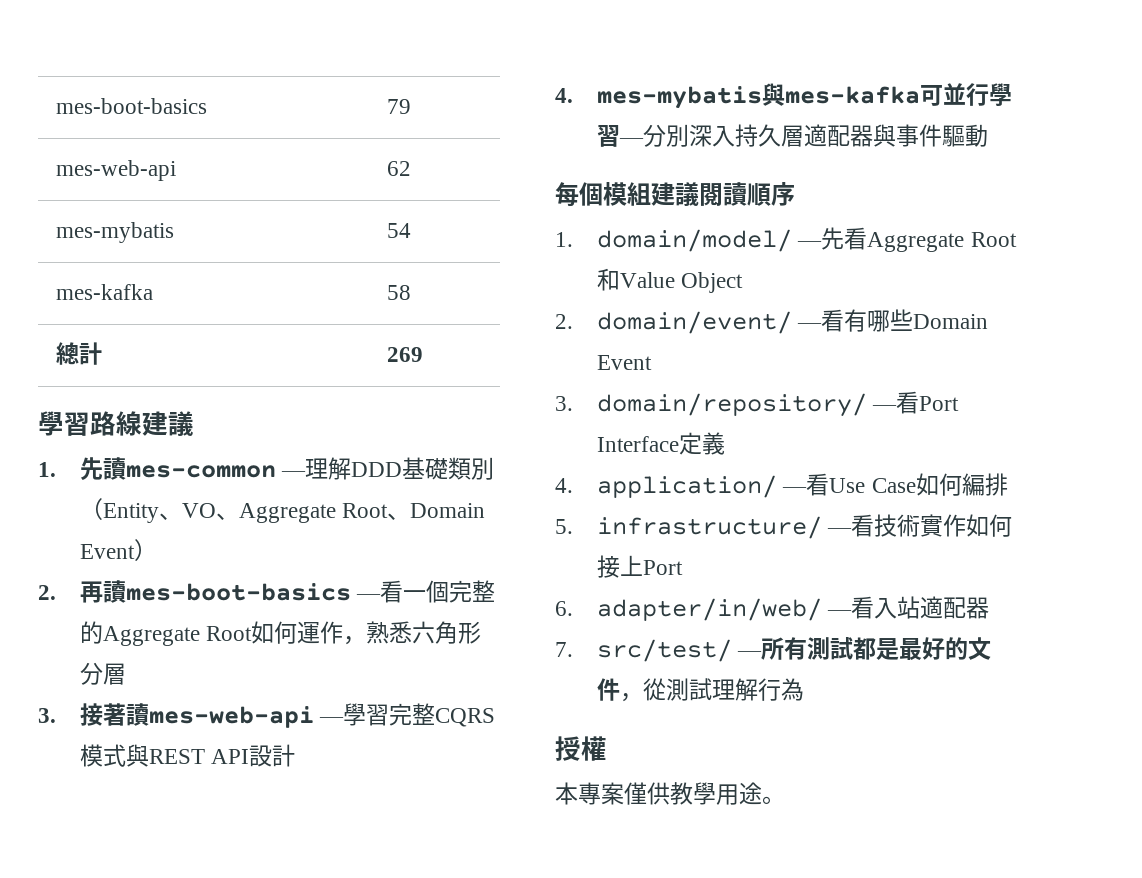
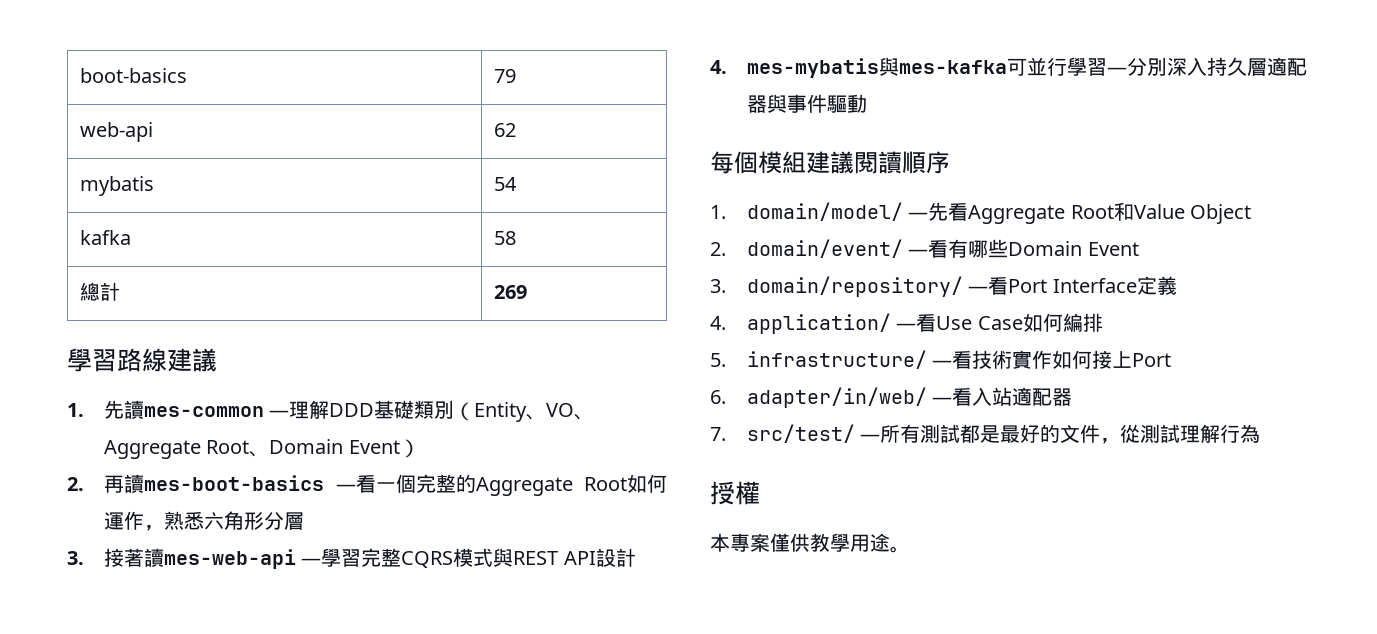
- mes-boot-basics | 79
+ boot-basics | 79
- mes-web-api | 62
+ web-api | 62
- mes-mybatis | 54
+ mybatis | 54
- mes-kafka | 58
+ kafka | 58

